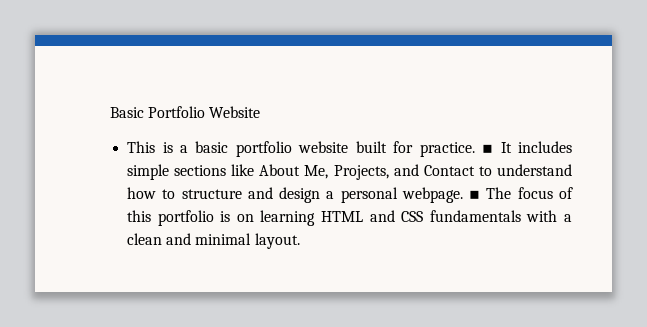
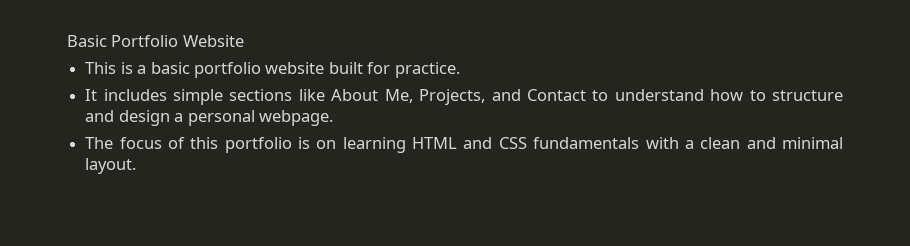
- This is a basic portfolio website built for practice. ▪ It includes simple sections like About Me, Projects, and Contact to understand how to structure and design a personal webpage. ▪ The focus of this portfolio is on learning HTML and CSS fundamentals with a clean and minimal layout.
+ This is a basic portfolio website built for practice.
+ It includes simple sections like About Me, Projects, and Contact to understand how to structure and design a personal webpage.
+ The focus of this portfolio is on learning HTML and CSS fundamentals with a clean and minimal layout.

